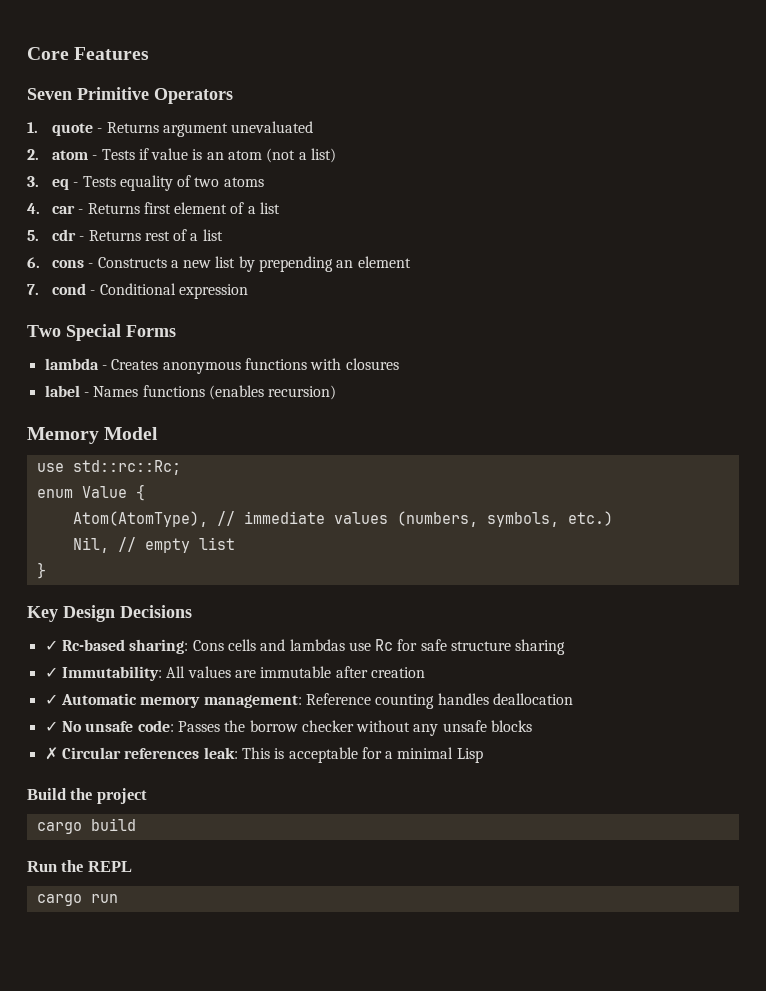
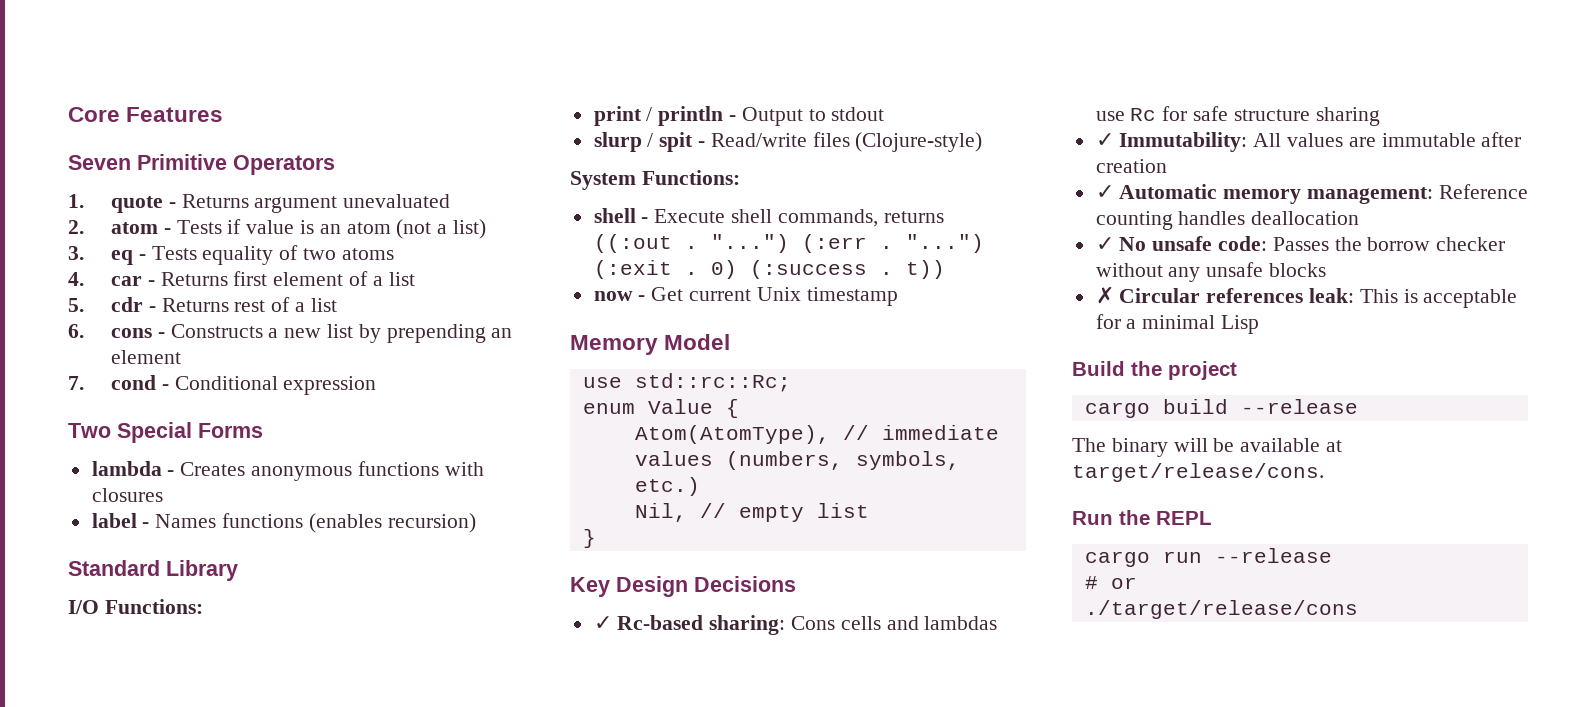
+ Standard Library
+ I/O Functions:
+ print / println - Output to stdout
+ slurp / spit - Read/write files (Clojure-style)
+ System Functions:
+ shell - Execute shell commands, returns ((:out . "...") (:err . "...") (:exit . 0) (:success . t))
+ now - Get current Unix timestamp
- cargo build
+ cargo build --release
+ The binary will be available at target/release/cons.
- cargo run
+ cargo run --release
+ # or
+ ./target/release/cons

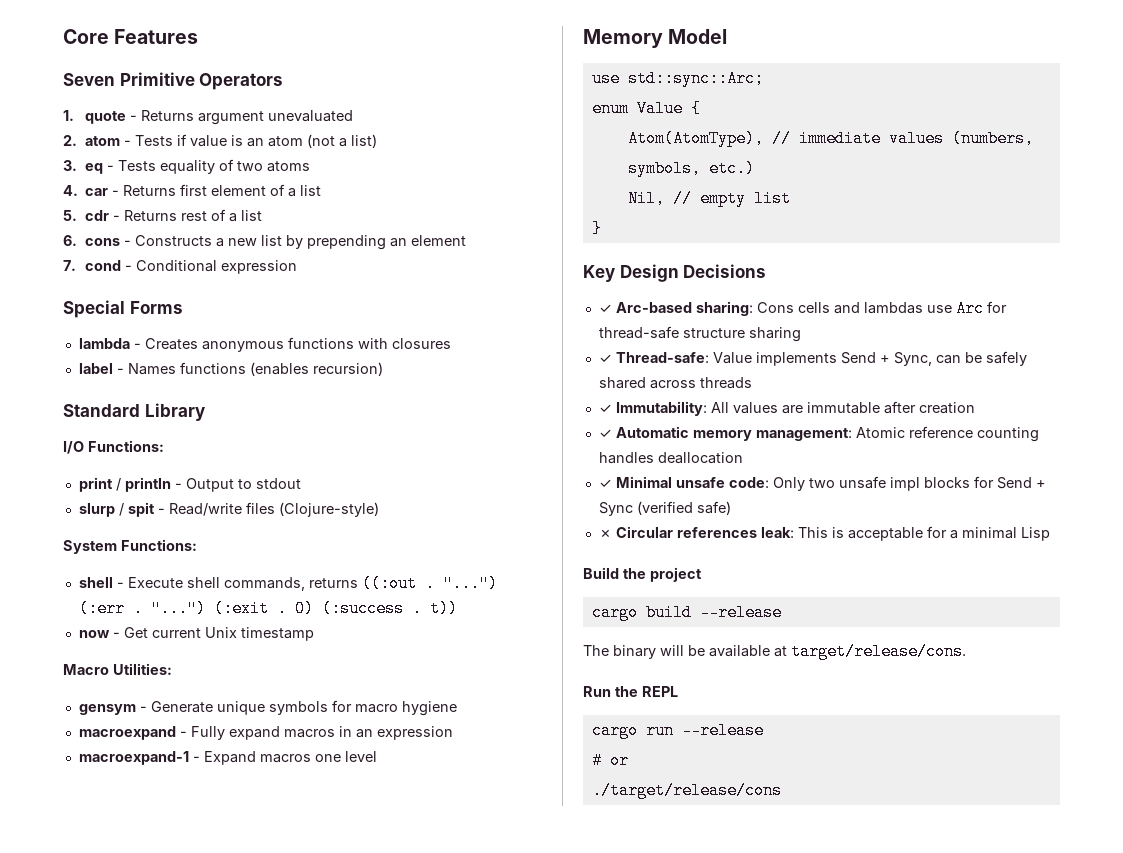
- Two Special Forms
+ Special Forms
+ Macro Utilities:
+ gensym - Generate unique symbols for macro hygiene
+ macroexpand - Fully expand macros in an expression
+ macroexpand-1 - Expand macros one level
- use std::rc::Rc;
+ use std::sync::Arc;
- ✓ Rc-based sharing: Cons cells and lambdas use Rc for safe structure sharing
+ ✓ Arc-based sharing: Cons cells and lambdas use Arc for thread-safe structure sharing
+ ✓ Thread-safe: Value implements Send + Sync, can be safely shared across threads
- ✓ Automatic memory management: Reference counting handles deallocation
+ ✓ Automatic memory management: Atomic reference counting handles deallocation
- ✓ No unsafe code: Passes the borrow checker without any unsafe blocks
+ ✓ Minimal unsafe code: Only two unsafe impl blocks for Send + Sync (verified safe)

